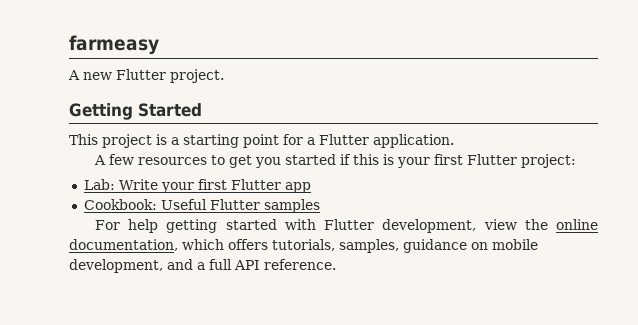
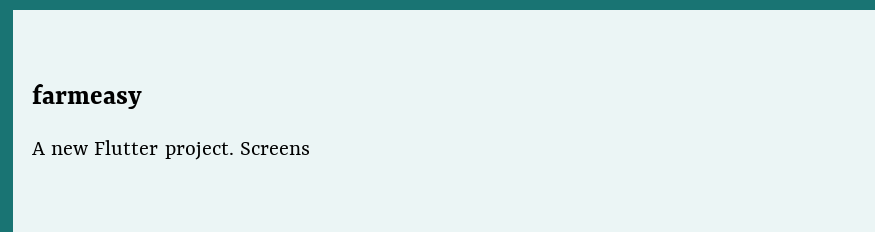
- A new Flutter project.
- Getting Started
- This project is a starting point for a Flutter application.
- A few resources to get you started if this is your first Flutter project:
- Lab: Write your first Flutter app
- Cookbook: Useful Flutter samples
- For help getting started with Flutter development, view the online documentation, which offers tutorials, samples, guidance on mobile development, and a full API reference.
+ A new Flutter project. Screens

